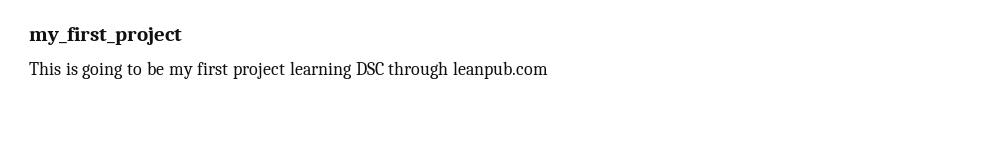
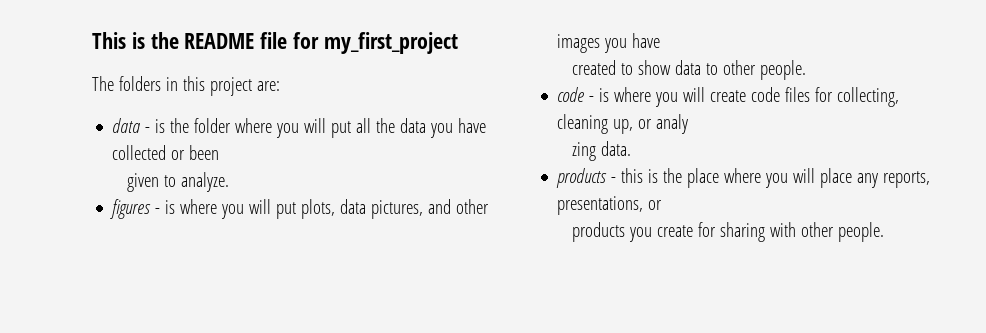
- my_first_project
- This is going to be my first project learning DSC through leanpub.com
+ This is the README file for my_first_project
+ The folders in this project are:
+ data - is the folder where you will put all the data you have collected or been
+ given to analyze.
+ figures - is where you will put plots, data pictures, and other images you have
+ created to show data to other people.
+ code - is where you will create code files for collecting, cleaning up, or analy
+ zing data.
+ products - this is the place where you will place any reports, presentations, or
+ products you create for sharing with other people.

